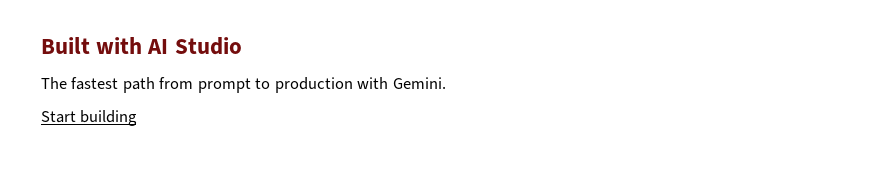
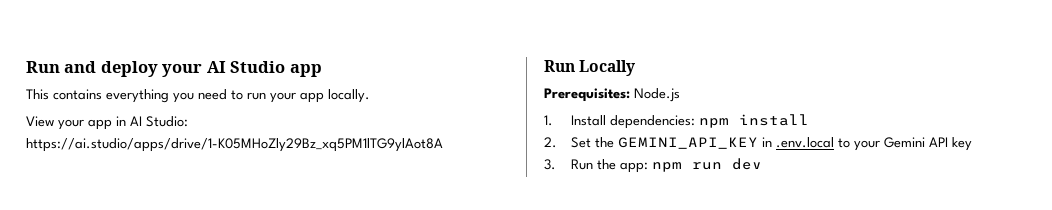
- Built with AI Studio
- The fastest path from prompt to production with Gemini.
- Start building
+ Run and deploy your AI Studio app
+ This contains everything you need to run your app locally.
+ View your app in AI Studio: https://ai.studio/apps/drive/1-K05MHoZly29Bz_xq5PM1lTG9ylAot8A
+ Run Locally
+ Prerequisites: Node.js
+ 1. Install dependencies: npm install
+ 2. Set the GEMINI_API_KEY in .env.local to your Gemini API key
+ 3. Run the app: npm run dev

